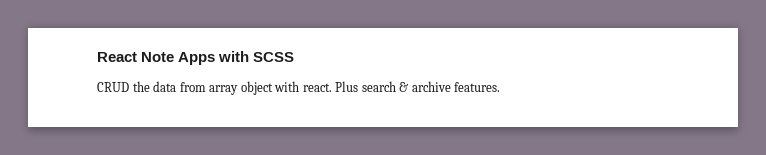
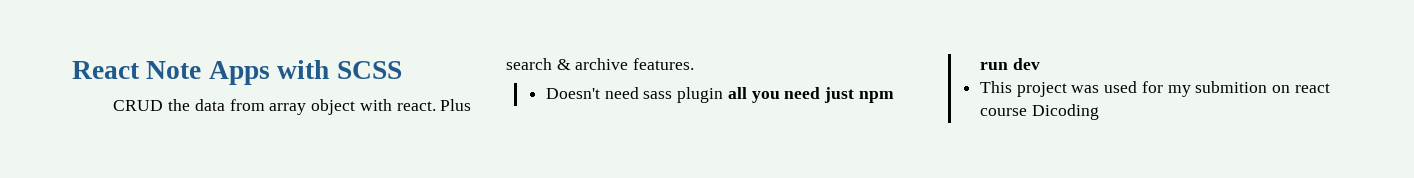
+ Doesn't need sass plugin all you need just npm run dev
+ This project was used for my submition on react course Dicoding

